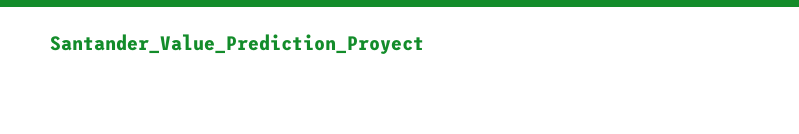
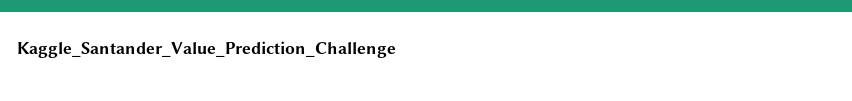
- Santander_Value_Prediction_Proyect
+ Kaggle_Santander_Value_Prediction_Challenge

